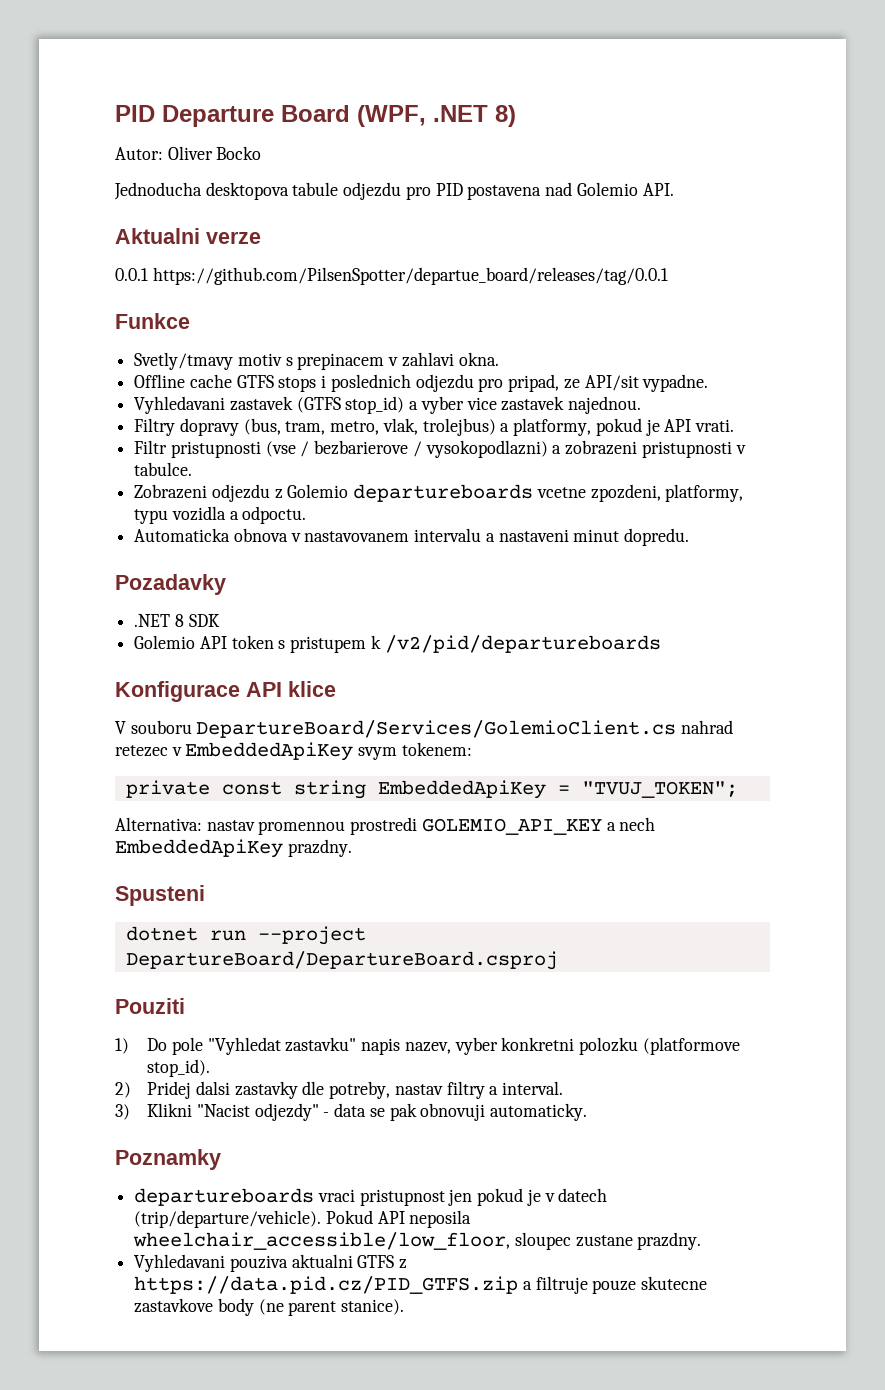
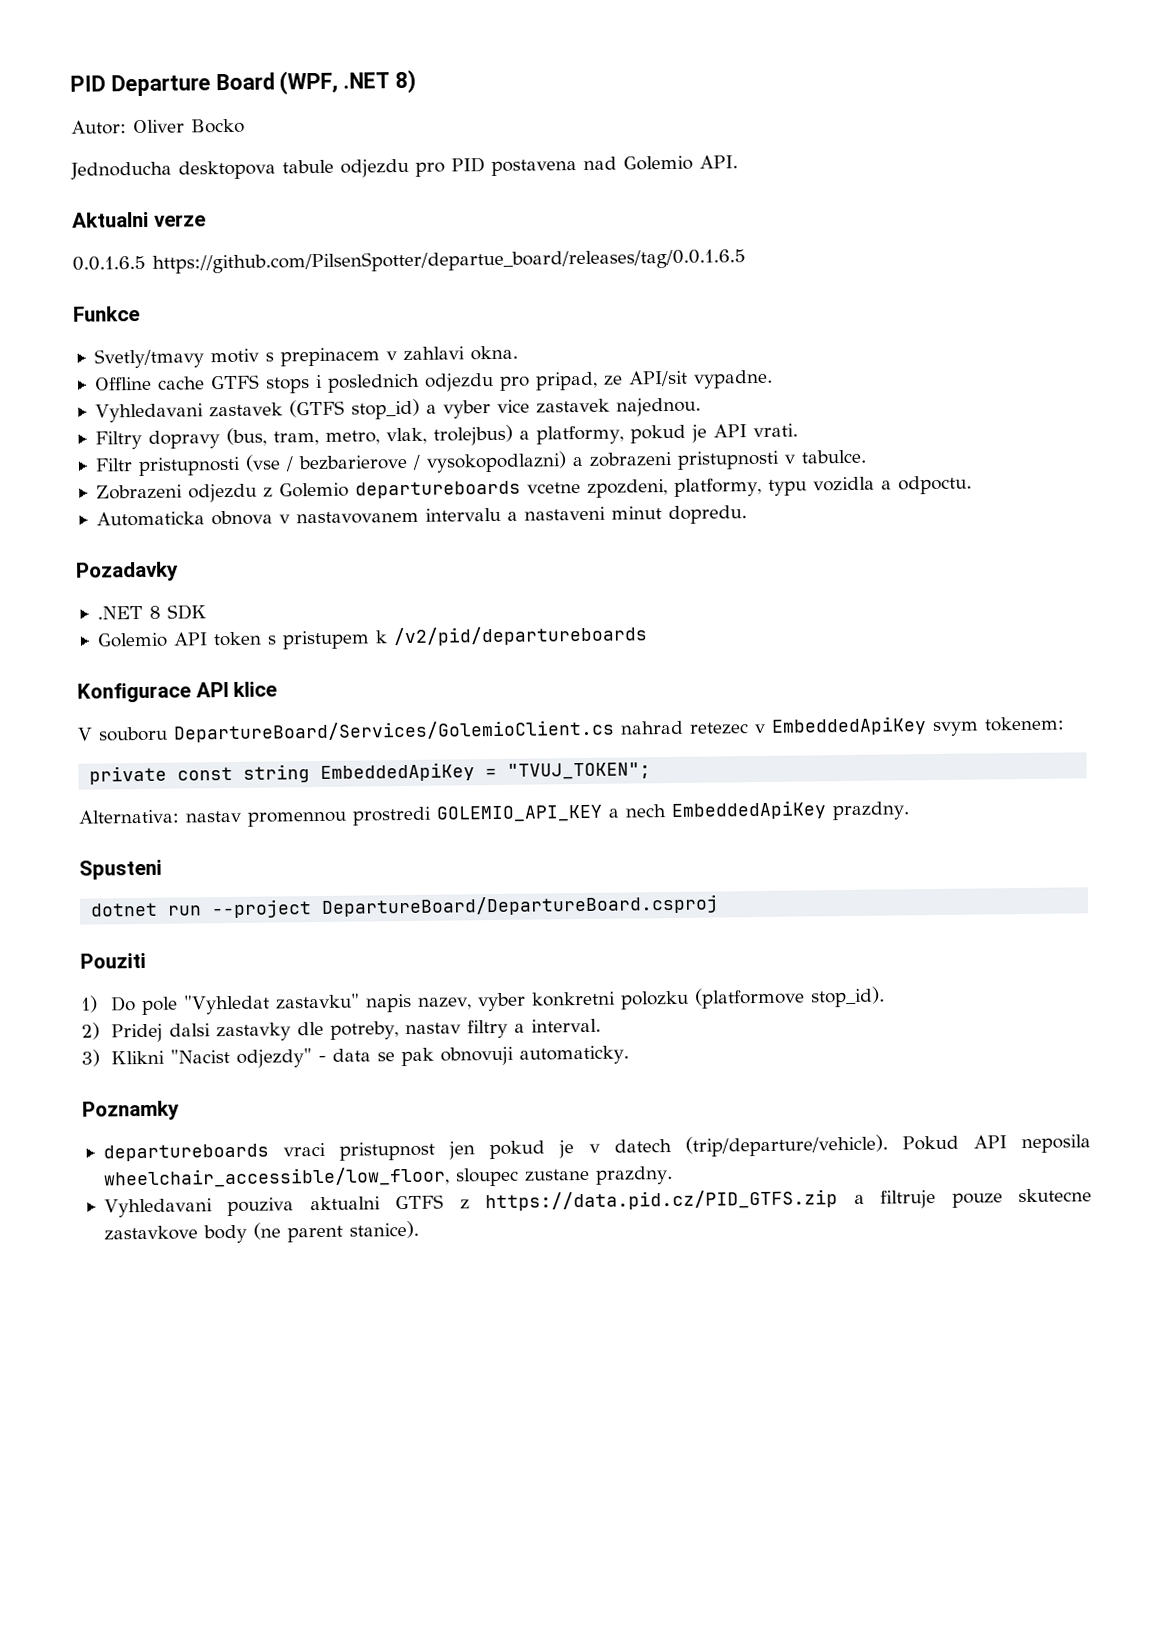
- 0.0.1 https://github.com/PilsenSpotter/departue_board/releases/tag/0.0.1
+ 0.0.1.6.5 https://github.com/PilsenSpotter/departue_board/releases/tag/0.0.1.6.5

